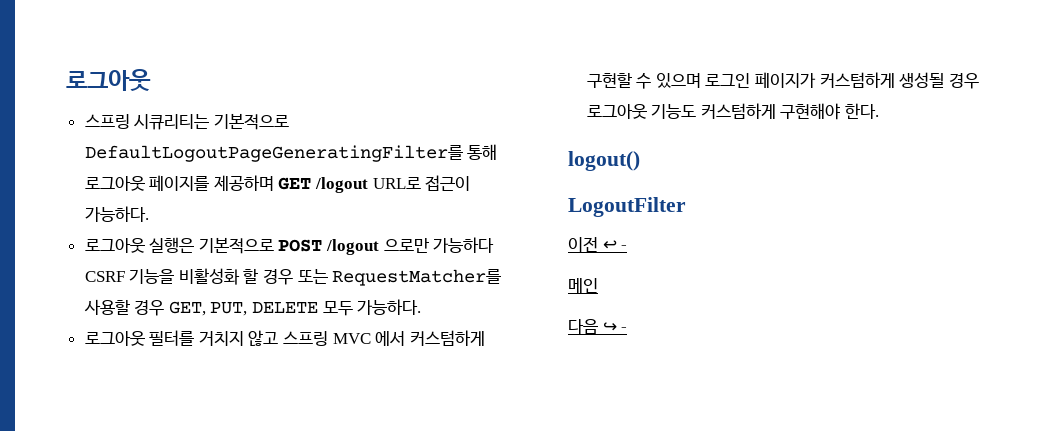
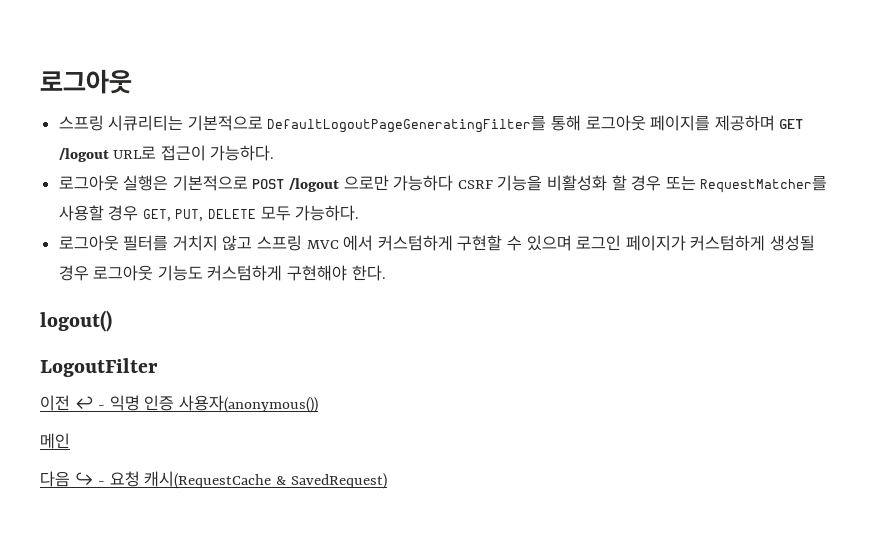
- 이전 ↩ -
+ 이전 ↩ - 익명 인증 사용자(anonymous())
- 다음 ↪ -
+ 다음 ↪ - 요청 캐시(RequestCache & SavedRequest)

